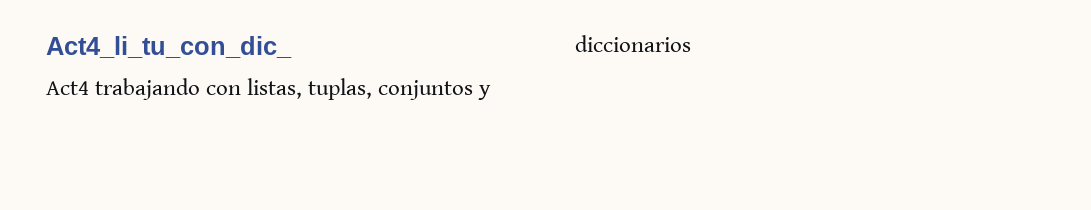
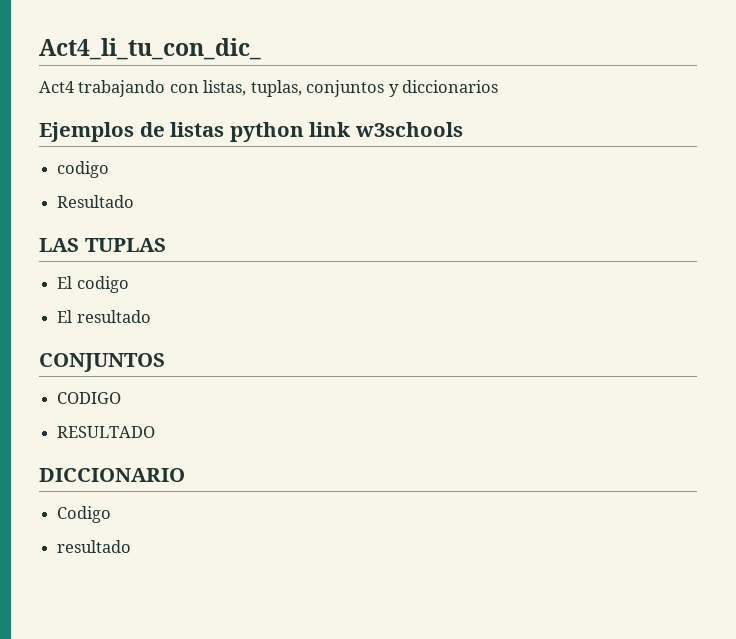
+ Ejemplos de listas python link w3schools
+ codigo
+ Resultado
+ LAS TUPLAS
+ El codigo
+ El resultado
+ CONJUNTOS
+ CODIGO
+ RESULTADO
+ DICCIONARIO
+ Codigo
+ resultado

